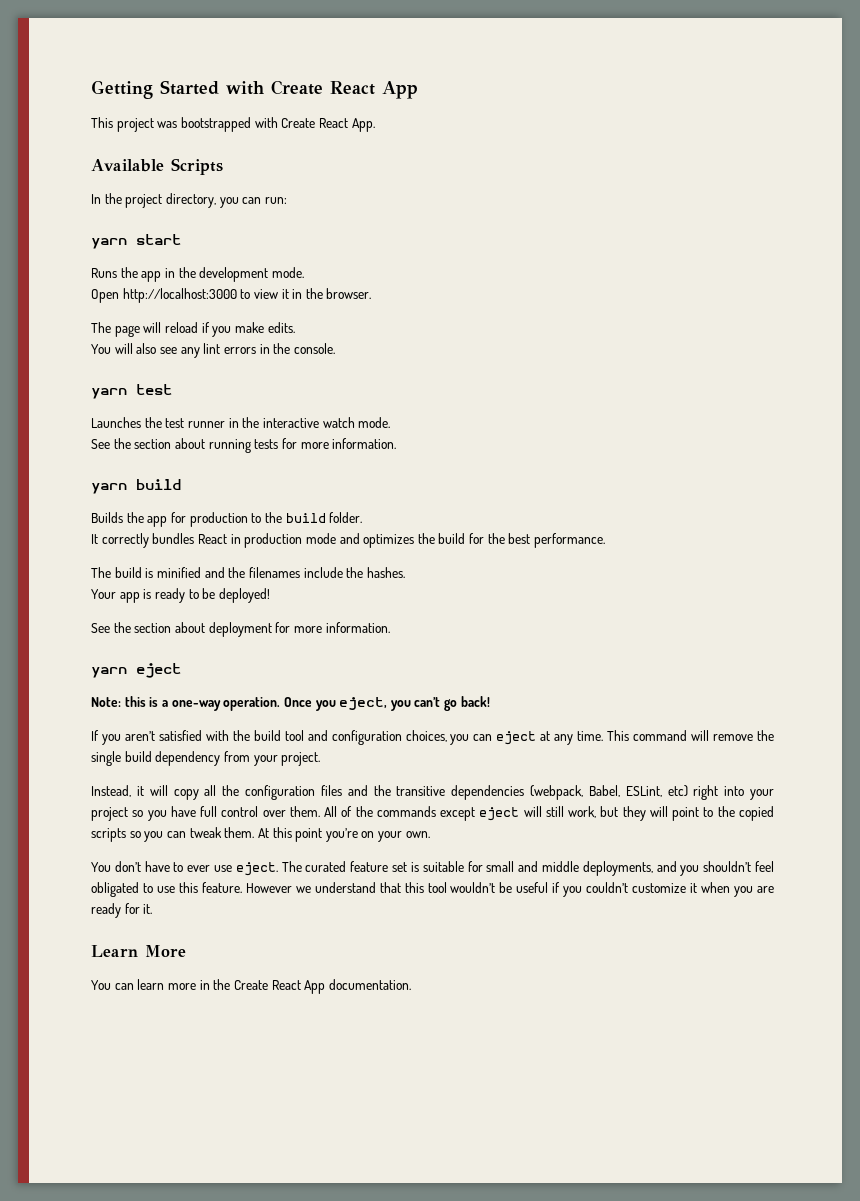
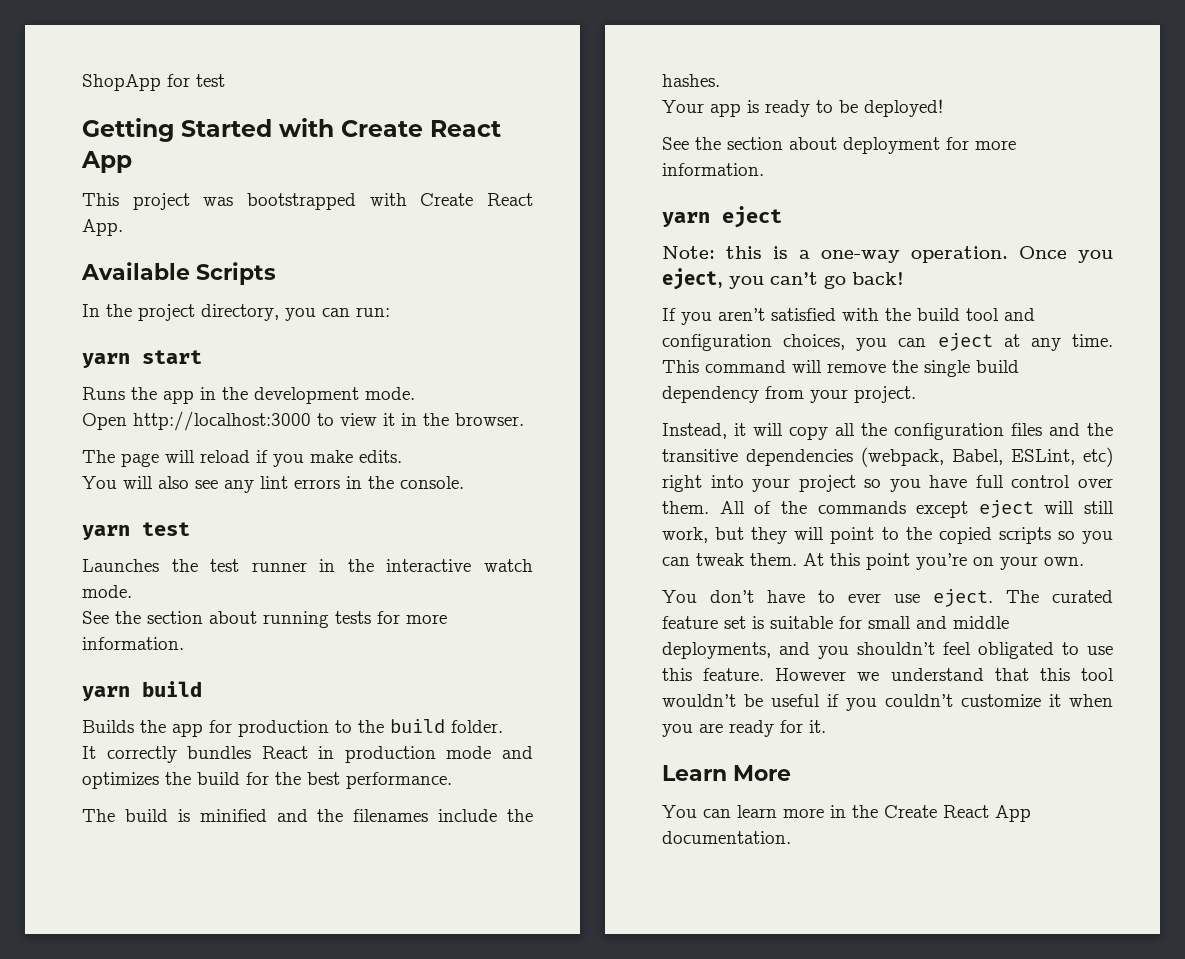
+ ShopApp for test

